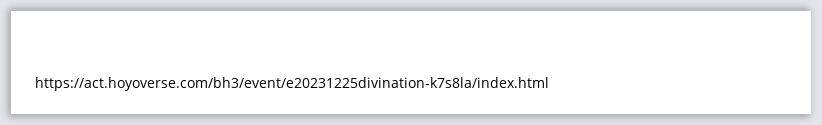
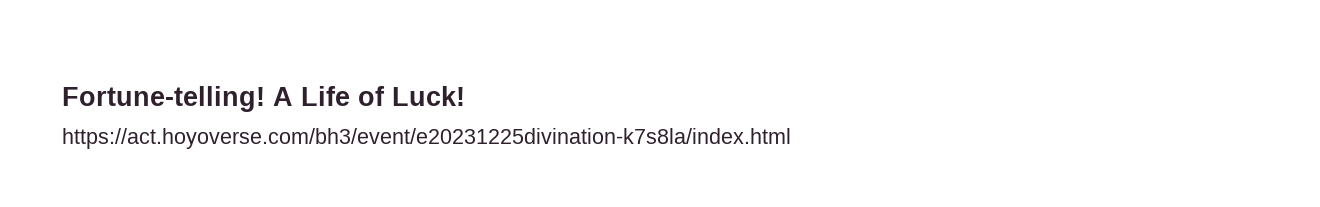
+ Fortune-telling! A Life of Luck!

